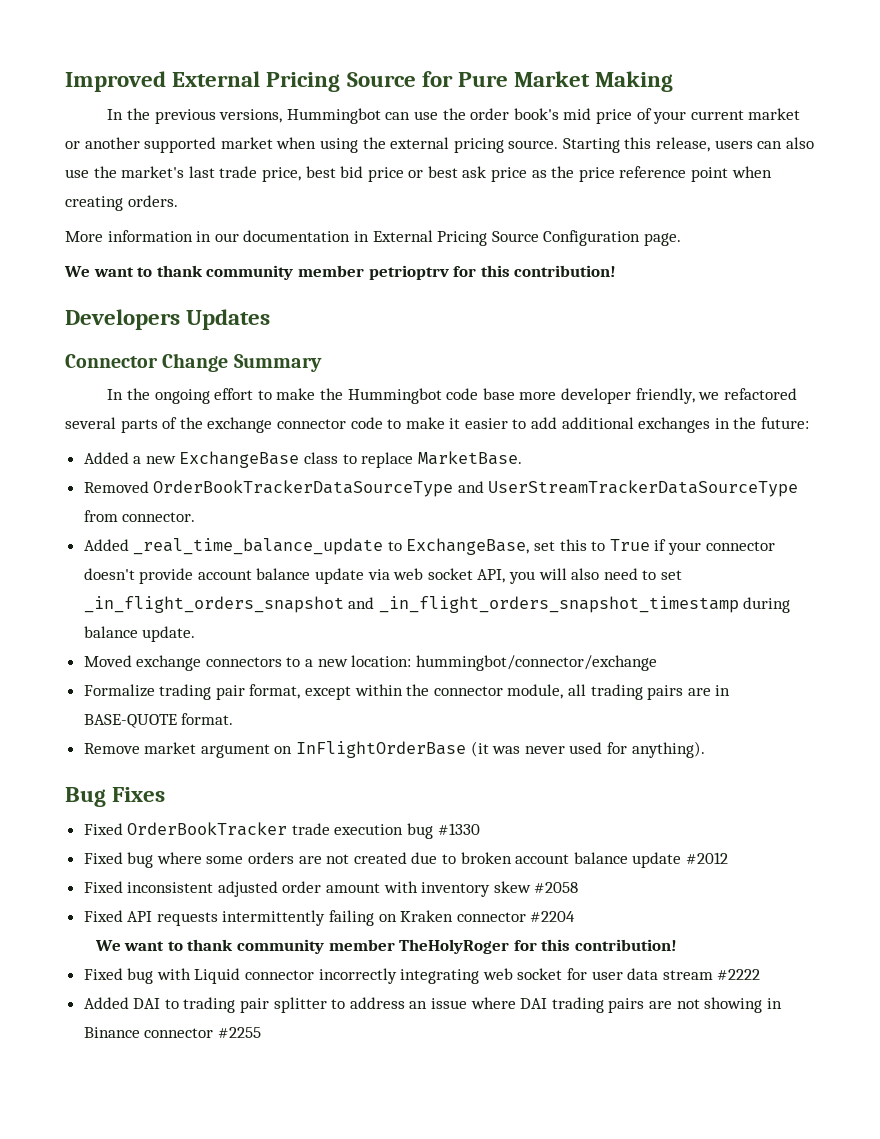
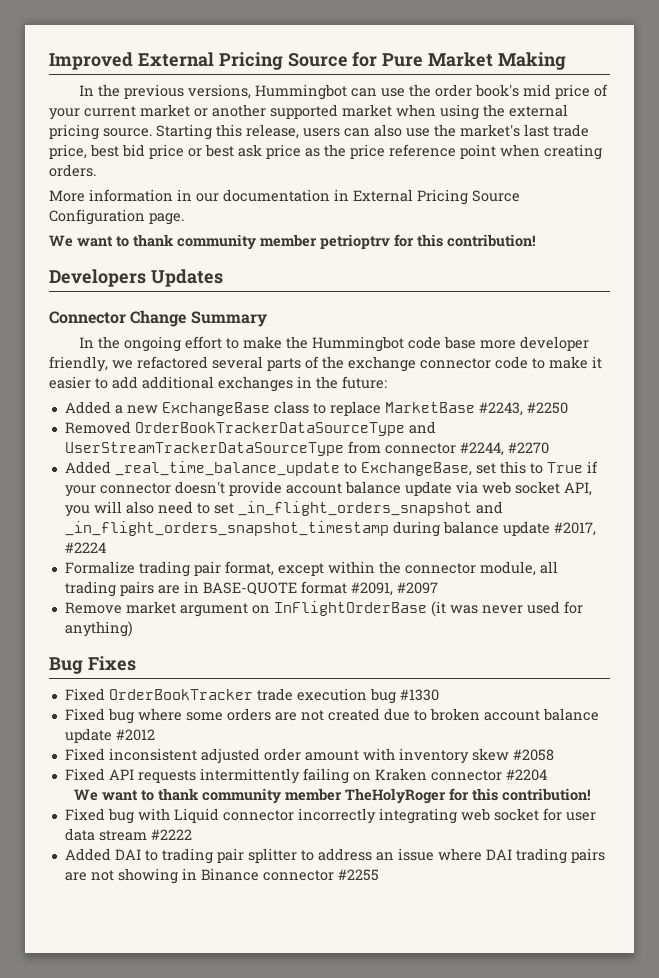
- Added a new ExchangeBase class to replace MarketBase.
+ Added a new ExchangeBase class to replace MarketBase #2243, #2250
- Removed OrderBookTrackerDataSourceType and UserStreamTrackerDataSourceType from connector.
+ Removed OrderBookTrackerDataSourceType and UserStreamTrackerDataSourceType from connector #2244, #2270
- Added _real_time_balance_update to ExchangeBase, set this to True if your connector doesn't provide account balance update via web socket API, you will also need to set _in_flight_orders_snapshot and _in_flight_orders_snapshot_timestamp during balance update.
- Moved exchange connectors to a new location: hummingbot/connector/exchange
+ Added _real_time_balance_update to ExchangeBase, set this to True if your connector doesn't provide account balance update via web socket API, you will also need to set _in_flight_orders_snapshot and _in_flight_orders_snapshot_timestamp during balance update #2017, #2224
- Formalize trading pair format, except within the connector module, all trading pairs are in BASE-QUOTE format.
+ Formalize trading pair format, except within the connector module, all trading pairs are in BASE-QUOTE format #2091, #2097
- Remove market argument on InFlightOrderBase (it was never used for anything).
+ Remove market argument on InFlightOrderBase (it was never used for anything)

